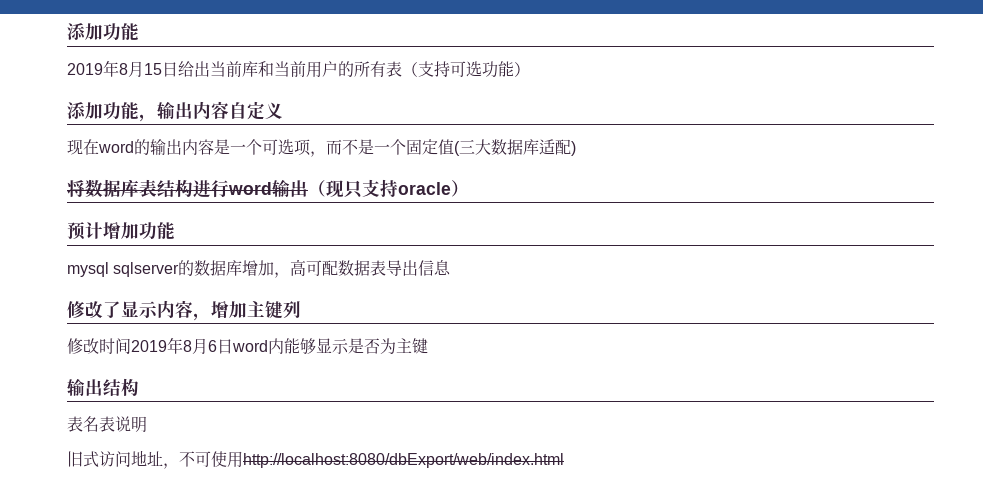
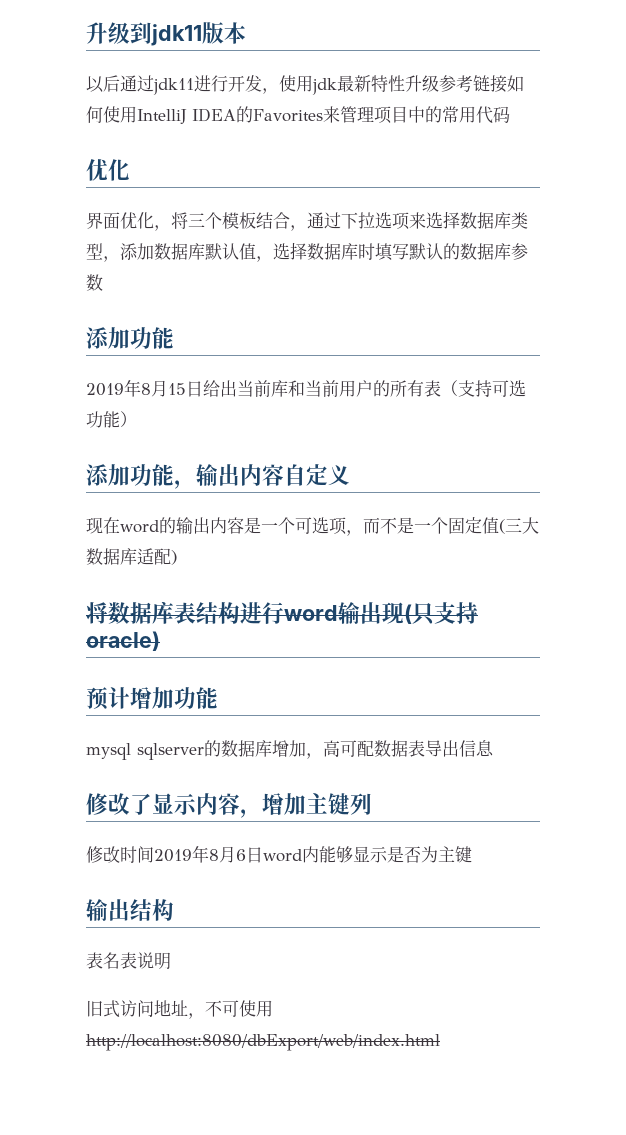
+ 升级到jdk11版本
+ 以后通过jdk11进行开发，使用jdk最新特性升级参考链接如何使用IntelliJ IDEA的Favorites来管理项目中的常用代码
+ 优化
+ 界面优化，将三个模板结合，通过下拉选项来选择数据库类型，添加数据库默认值，选择数据库时填写默认的数据库参数
- 将数据库表结构进行word输出（现只支持oracle）
+ 将数据库表结构进行word输出现(只支持oracle)

